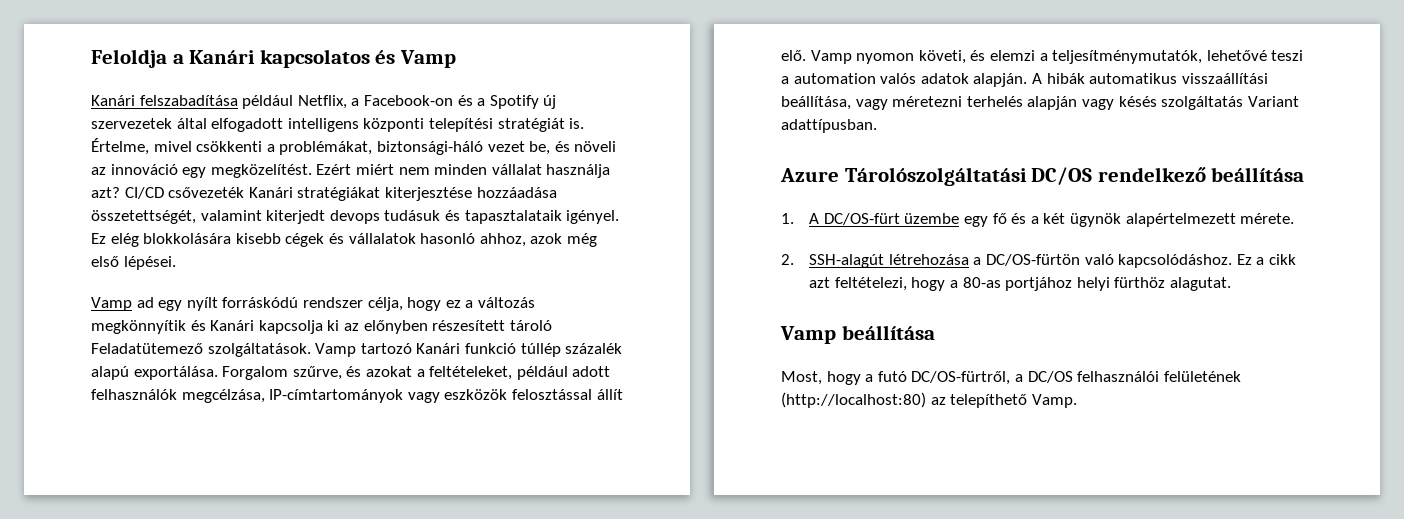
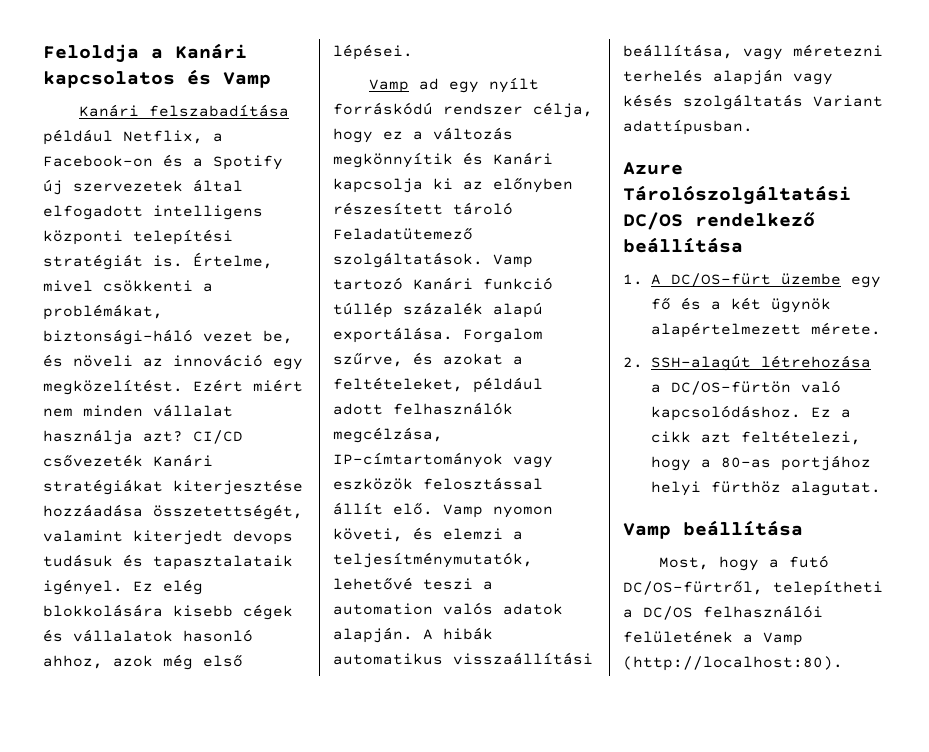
- Most, hogy a futó DC/OS-fürtről, a DC/OS felhasználói felületének (http://localhost:80) az telepíthető Vamp.
+ Most, hogy a futó DC/OS-fürtről, telepítheti a DC/OS felhasználói felületének a Vamp (http://localhost:80).

